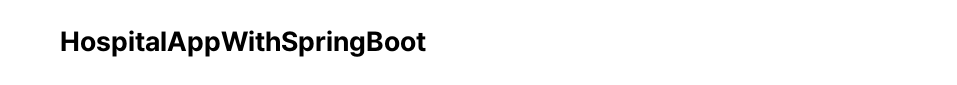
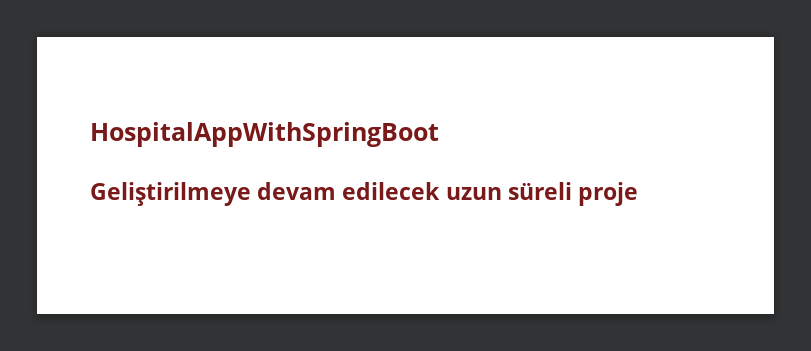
+ Geliştirilmeye devam edilecek uzun süreli proje

